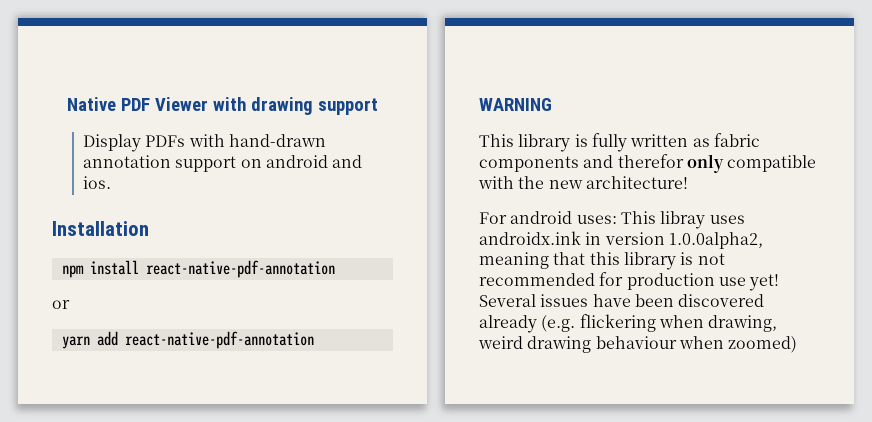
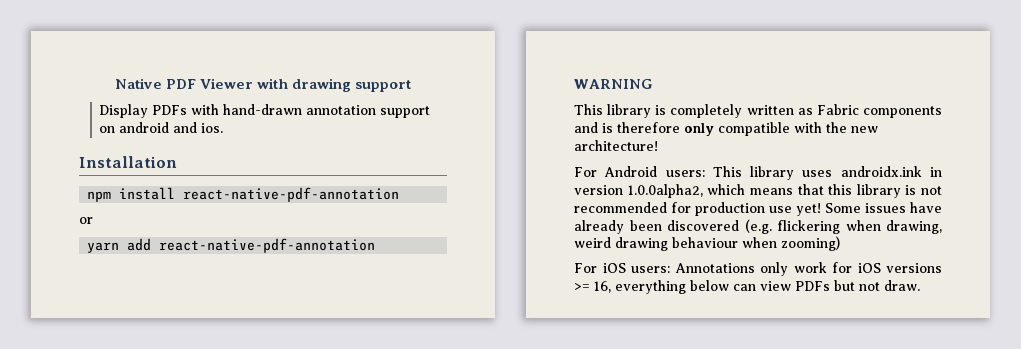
- This library is fully written as fabric components and therefor only compatible with the new architecture!
+ This library is completely written as Fabric components and is therefore only compatible with the new architecture!
- For android uses: This libray uses androidx.ink in version 1.0.0alpha2, meaning that this library is not recommended for production use yet!
+ For Android users: This library uses androidx.ink in version 1.0.0alpha2, which means that this library is not recommended for production use yet!
- Several issues have been discovered already (e.g. flickering when drawing, weird drawing behaviour when zoomed)
+ Some issues have already been discovered (e.g. flickering when drawing, weird drawing behaviour when zooming)
+ For iOS users: Annotations only work for iOS versions >= 16, everything below can view PDFs but not draw.

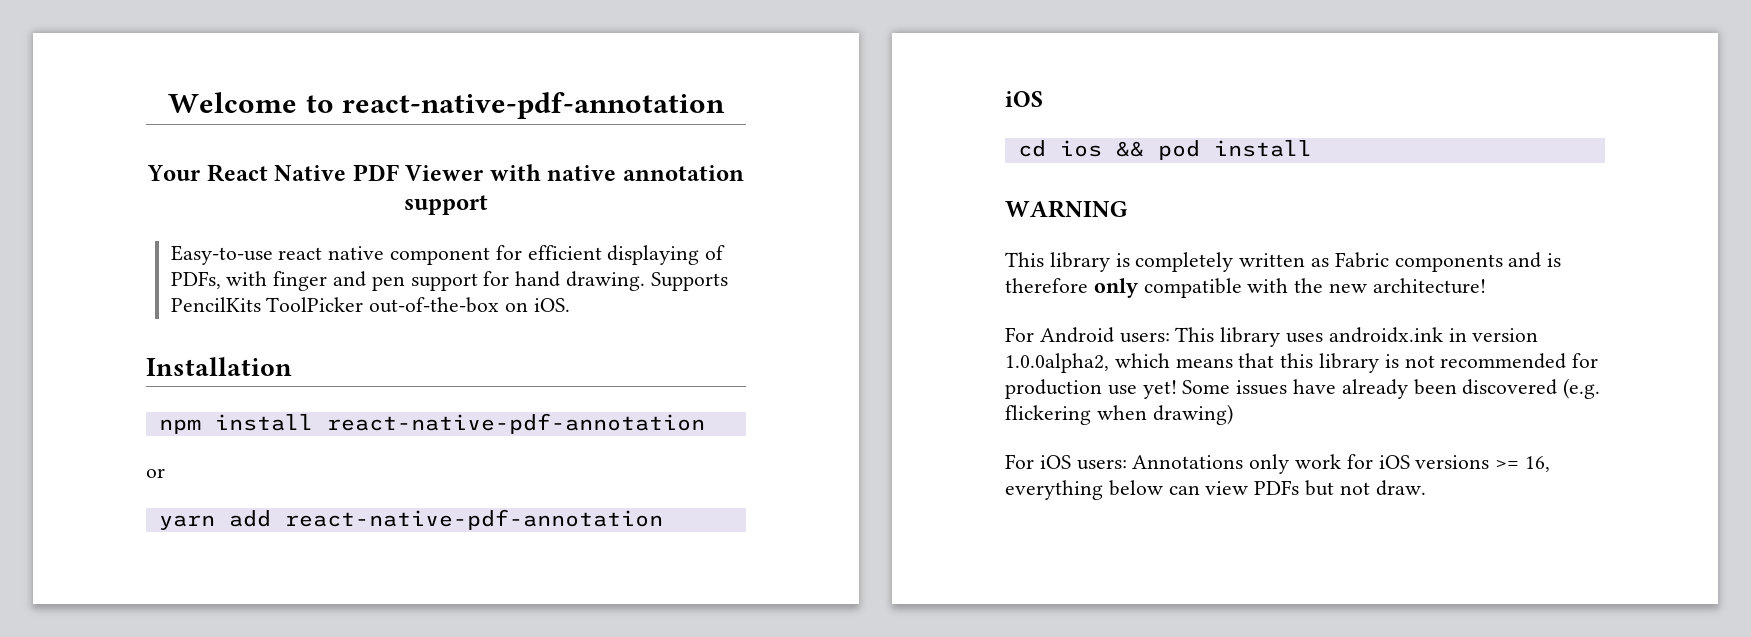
- Native PDF Viewer with drawing support
+ Welcome to react-native-pdf-annotation
+ Your React Native PDF Viewer with native annotation support
- Display PDFs with hand-drawn annotation support on android and ios.
+ Easy-to-use react native component for efficient displaying of PDFs, with finger and pen support for hand drawing. Supports PencilKits ToolPicker out-of-the-box on iOS.
  yarn add react-native-pdf-annotation
+ iOS
+ cd ios && pod install
- Some issues have already been discovered (e.g. flickering when drawing, weird drawing behaviour when zooming)
+ Some issues have already been discovered (e.g. flickering when drawing)

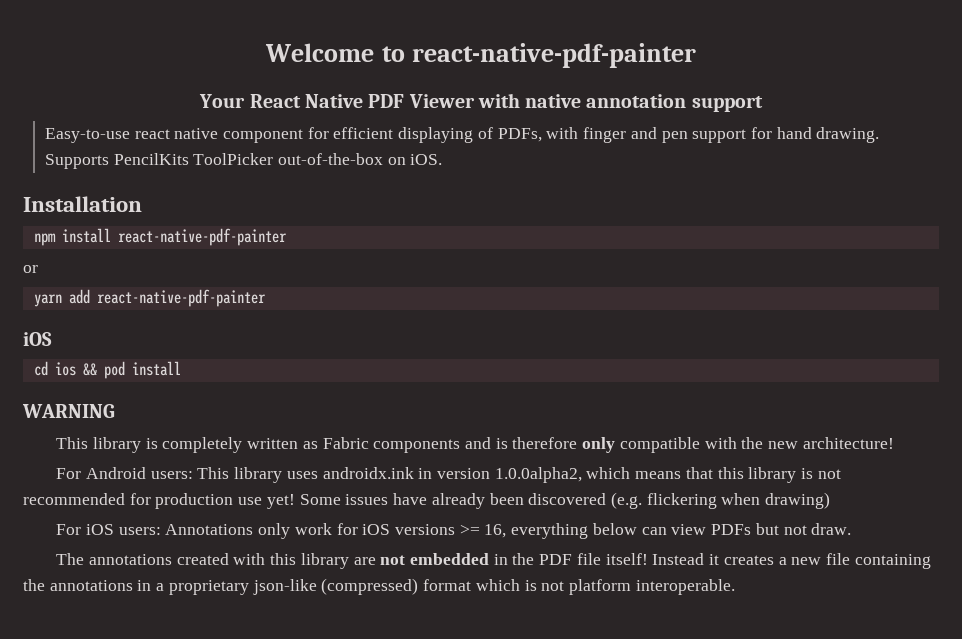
- Welcome to react-native-pdf-annotation
+ Welcome to react-native-pdf-painter
- npm install react-native-pdf-annotation
+ npm install react-native-pdf-painter
- yarn add react-native-pdf-annotation
+ yarn add react-native-pdf-painter
+ The annotations created with this library are not embedded in the PDF file itself! Instead it creates a new file containing the annotations in a proprietary json-like (compressed) format which is not platform interoperable.

